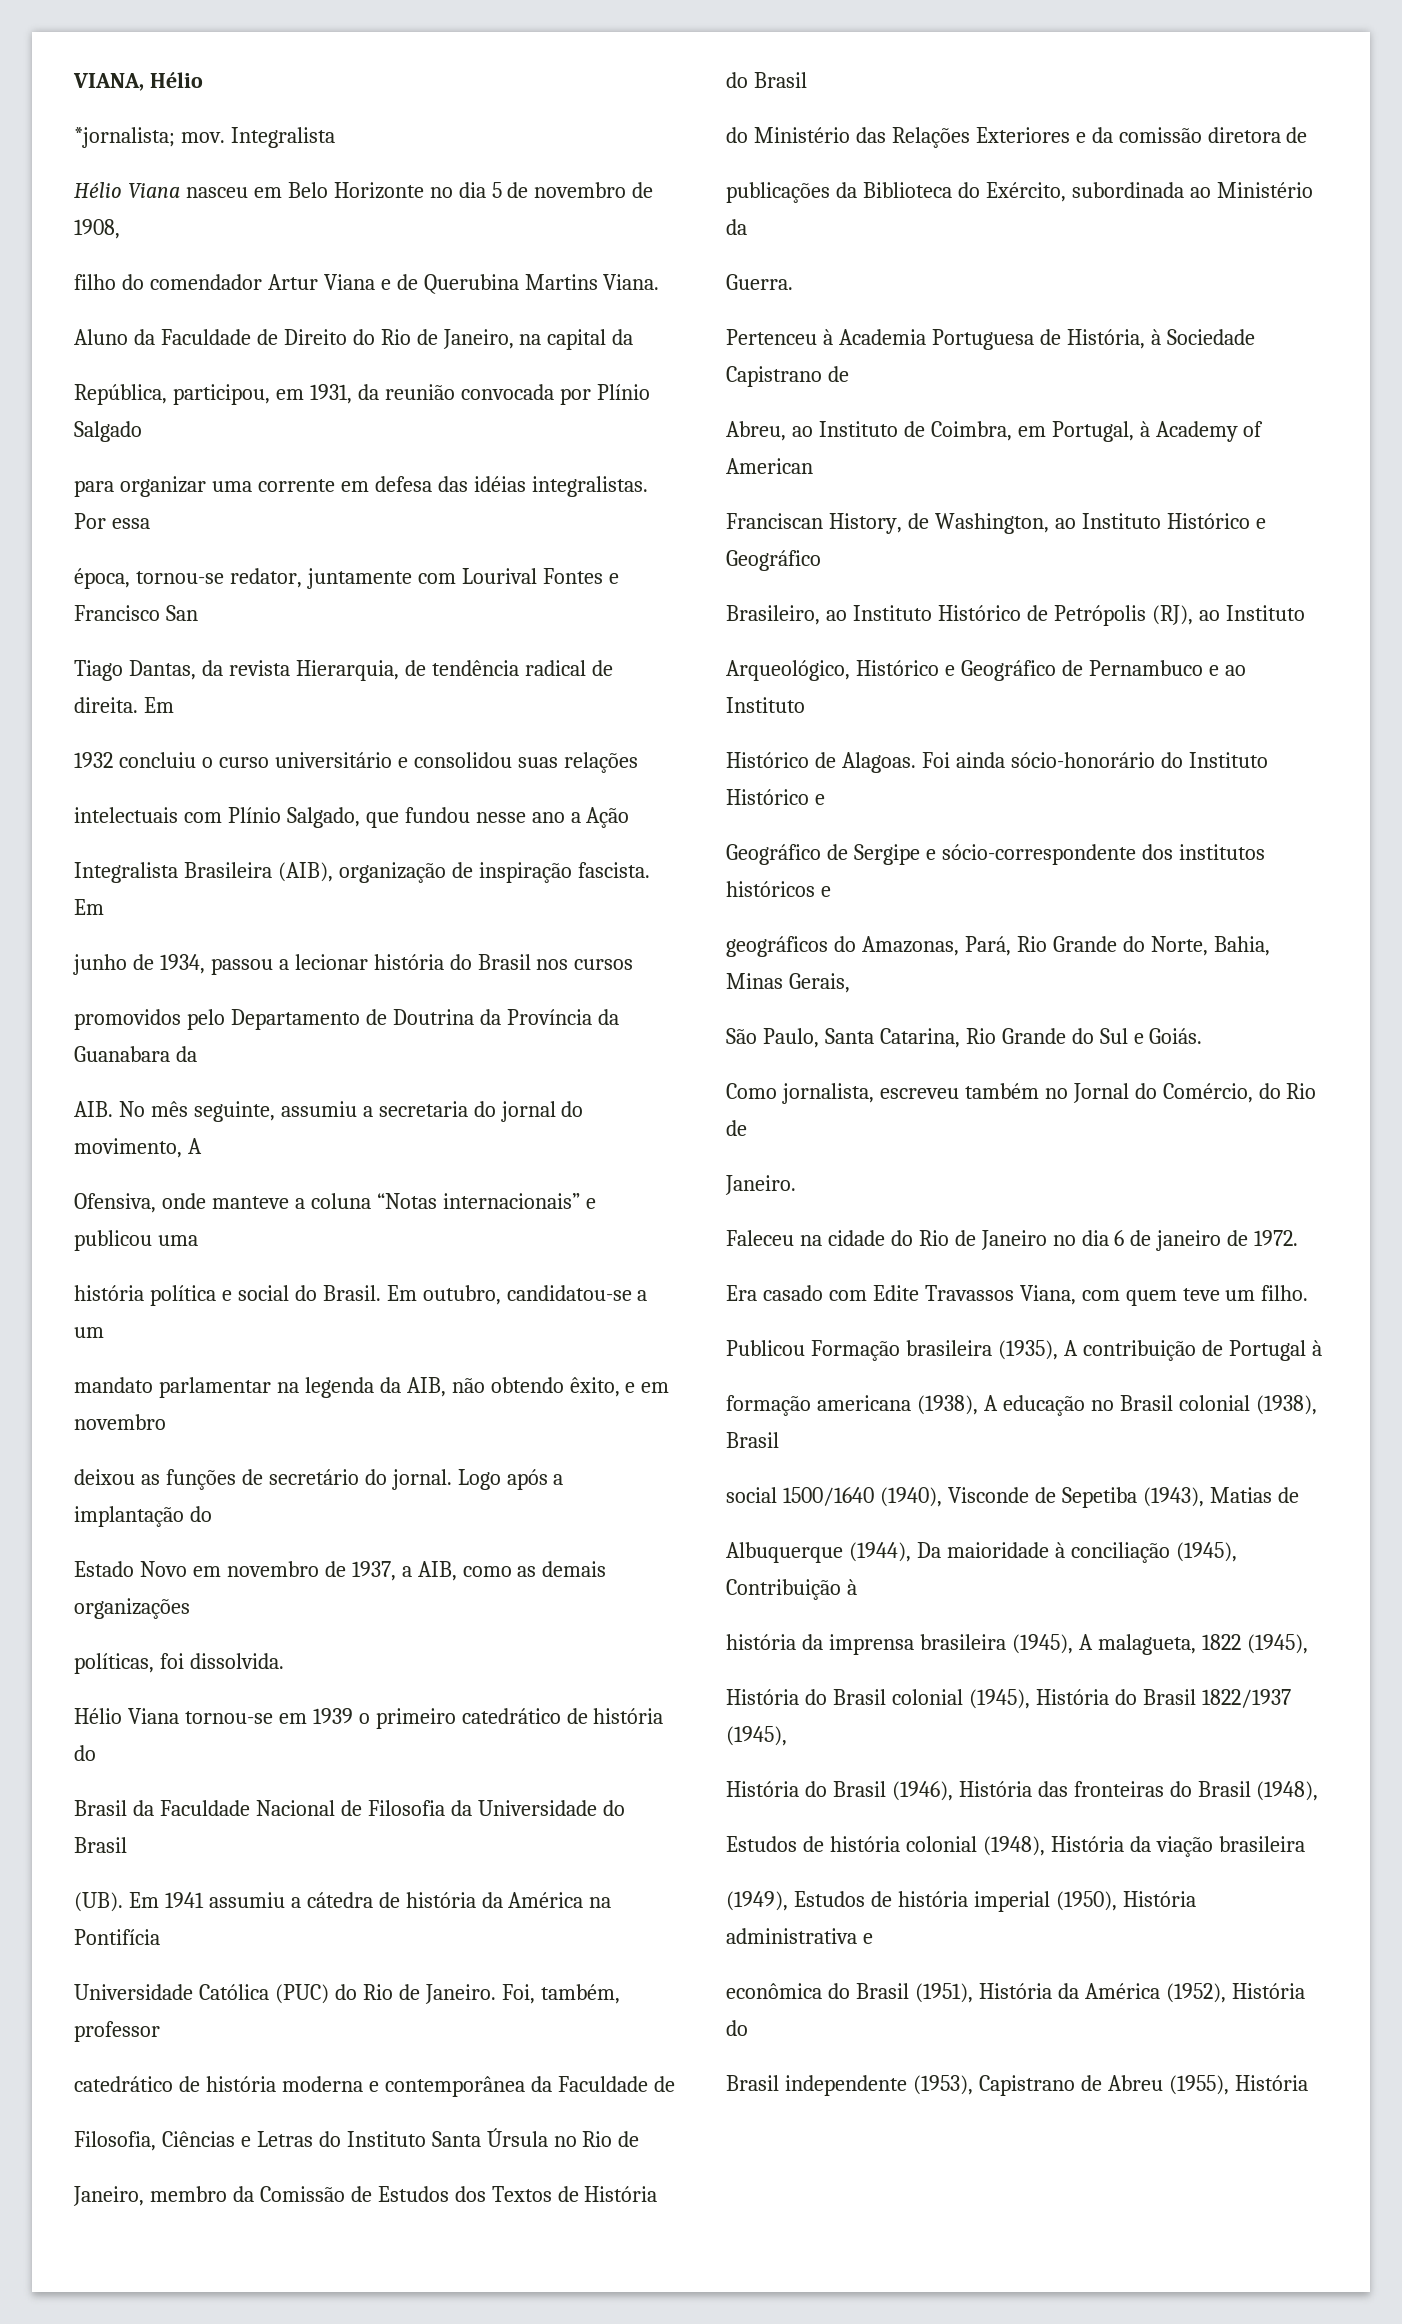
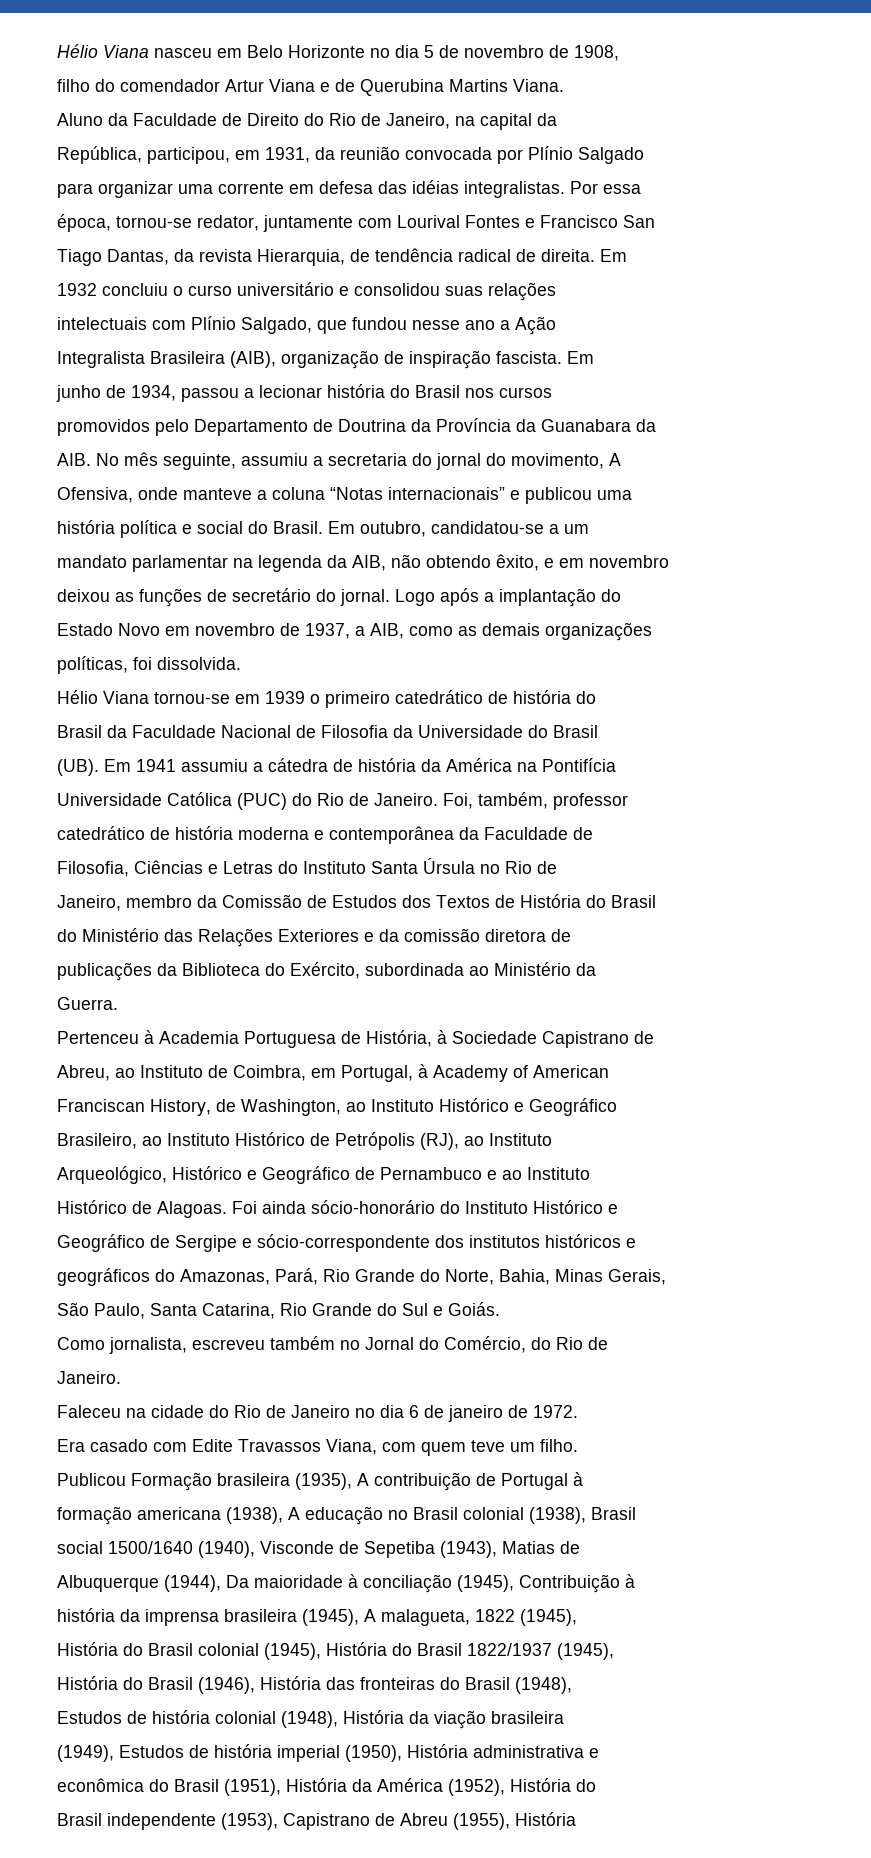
- VIANA, Hélio
- *jornalista; mov. Integralista

